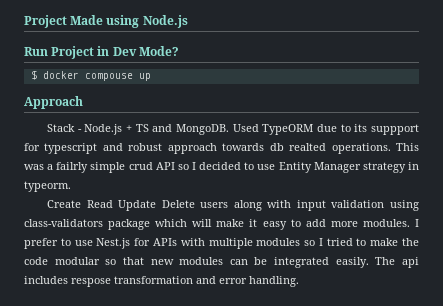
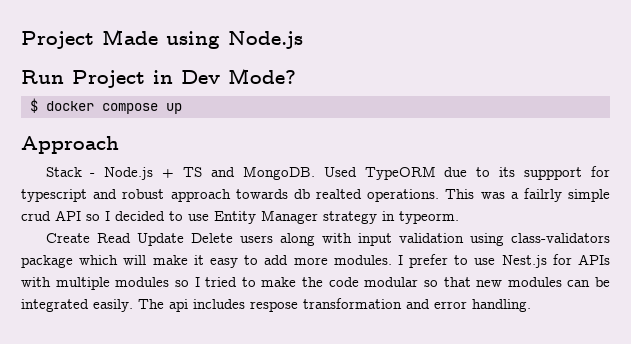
- $ docker compouse up
+ $ docker compose up

